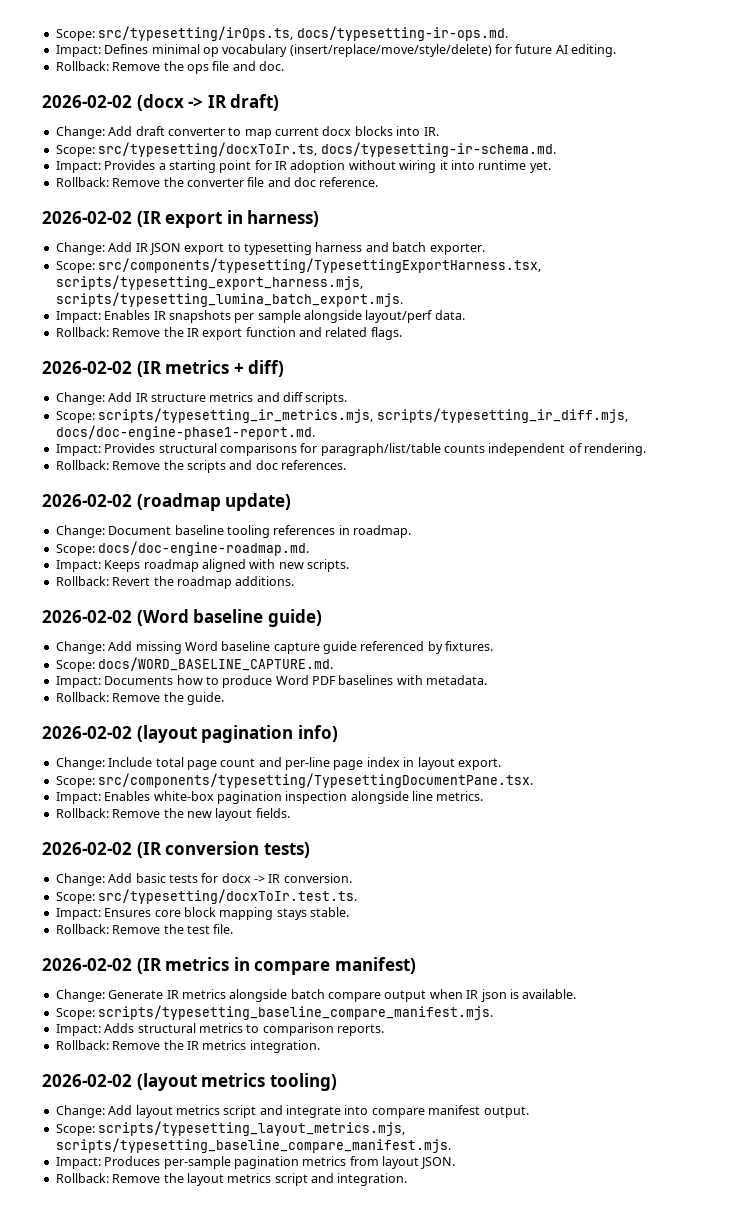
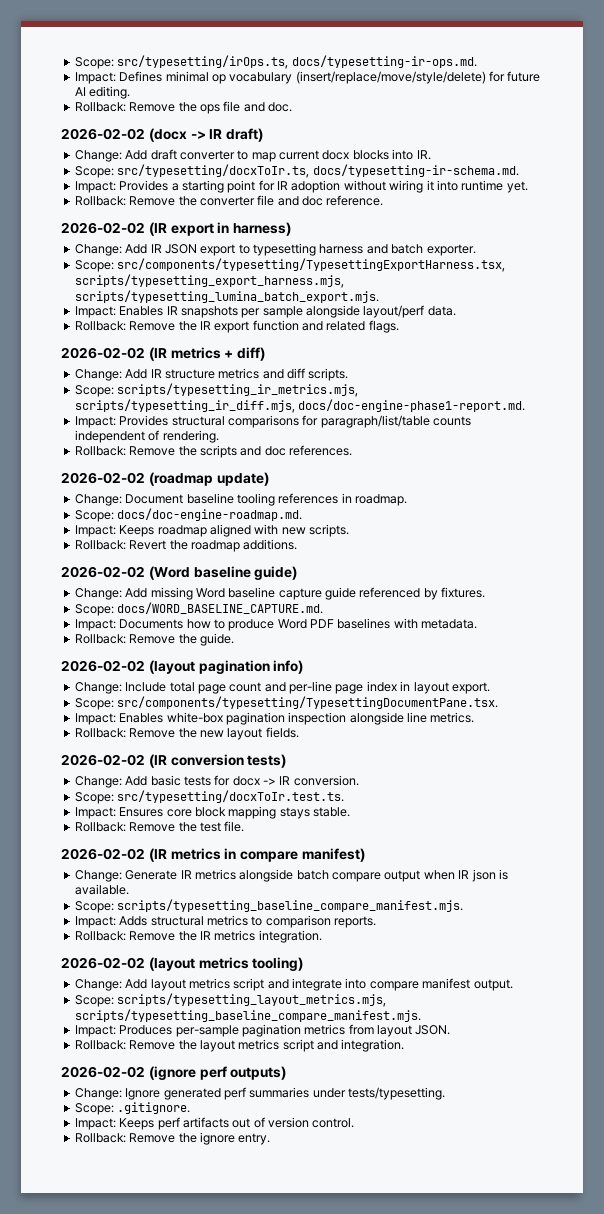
+ 2026-02-02 (ignore perf outputs)
+ Change: Ignore generated perf summaries under tests/typesetting.
+ Scope: .gitignore.
+ Impact: Keeps perf artifacts out of version control.
+ Rollback: Remove the ignore entry.

